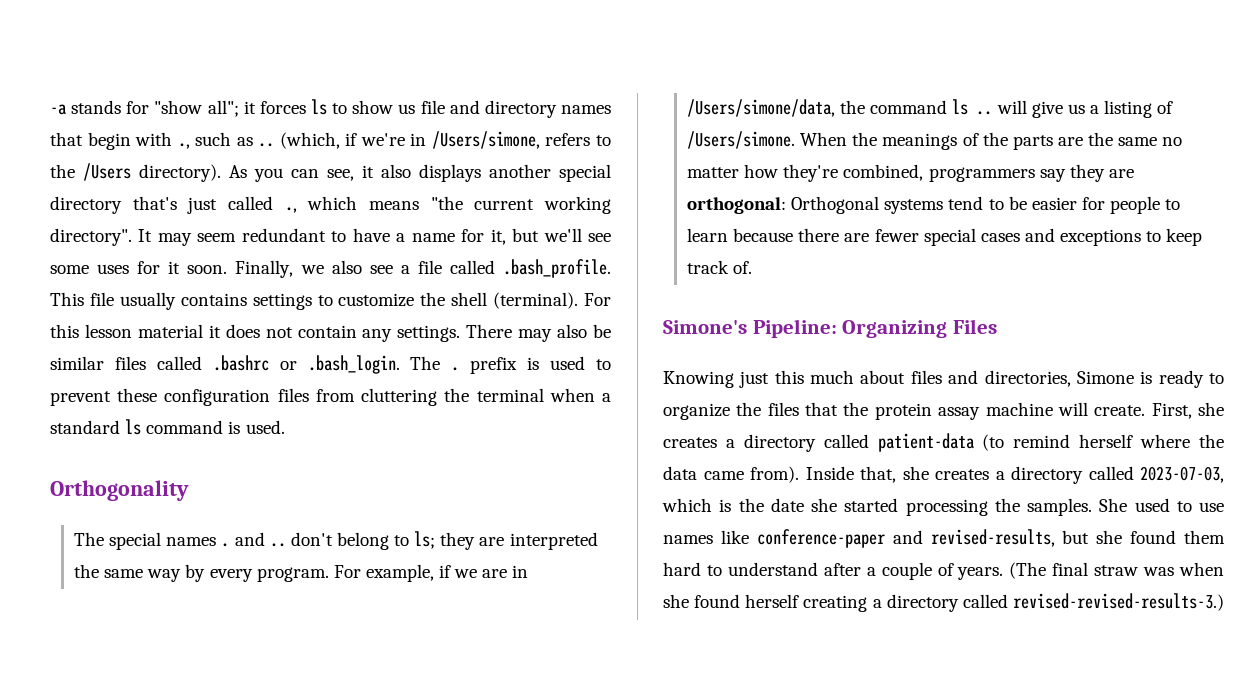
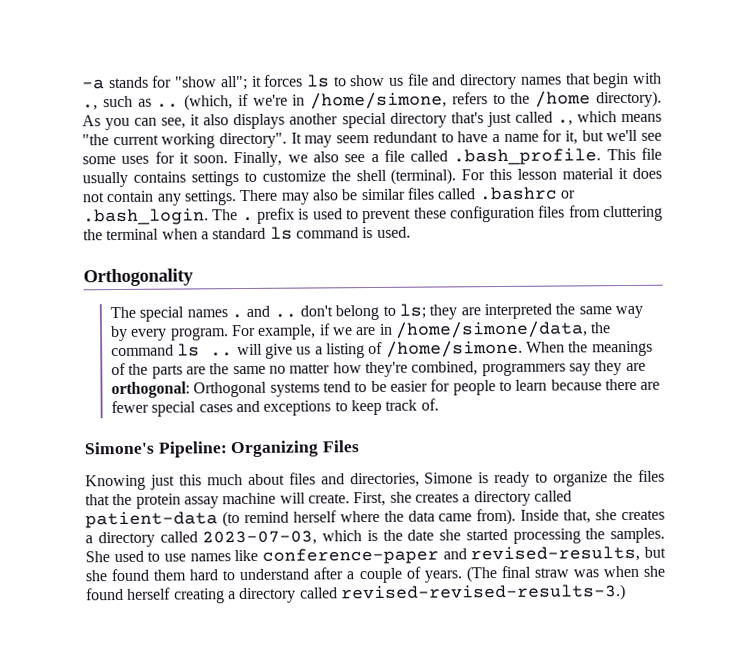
- (which, if we're in /Users/simone, refers to the /Users directory).
+ (which, if we're in /home/simone, refers to the /home directory).
- For example, if we are in /Users/simone/data, the command ls .. will give us a listing of /Users/simone.
+ For example, if we are in /home/simone/data, the command ls .. will give us a listing of /home/simone.

